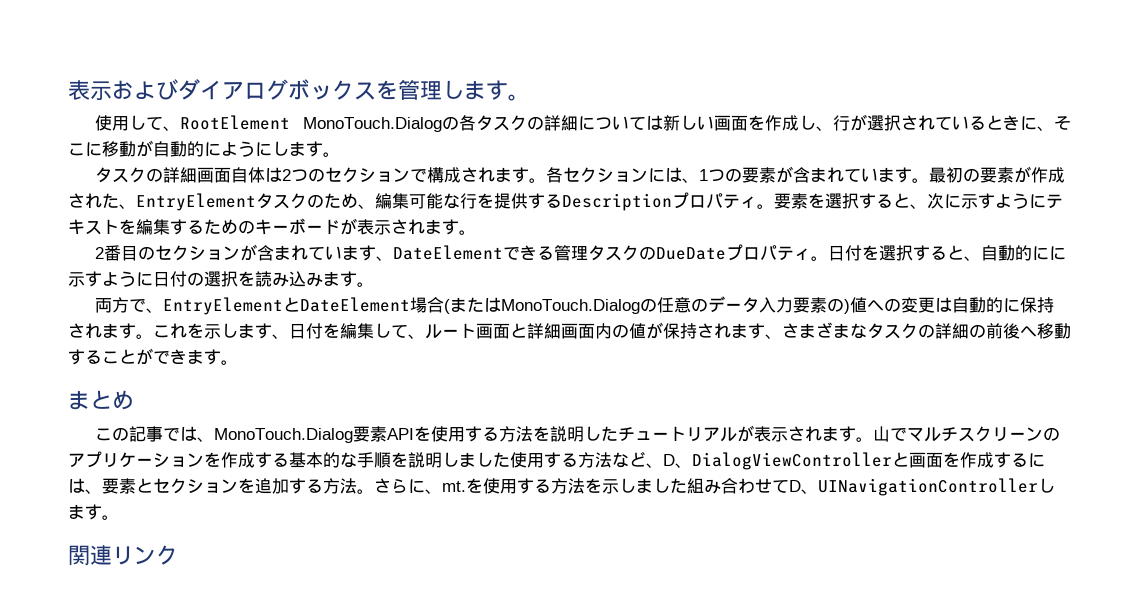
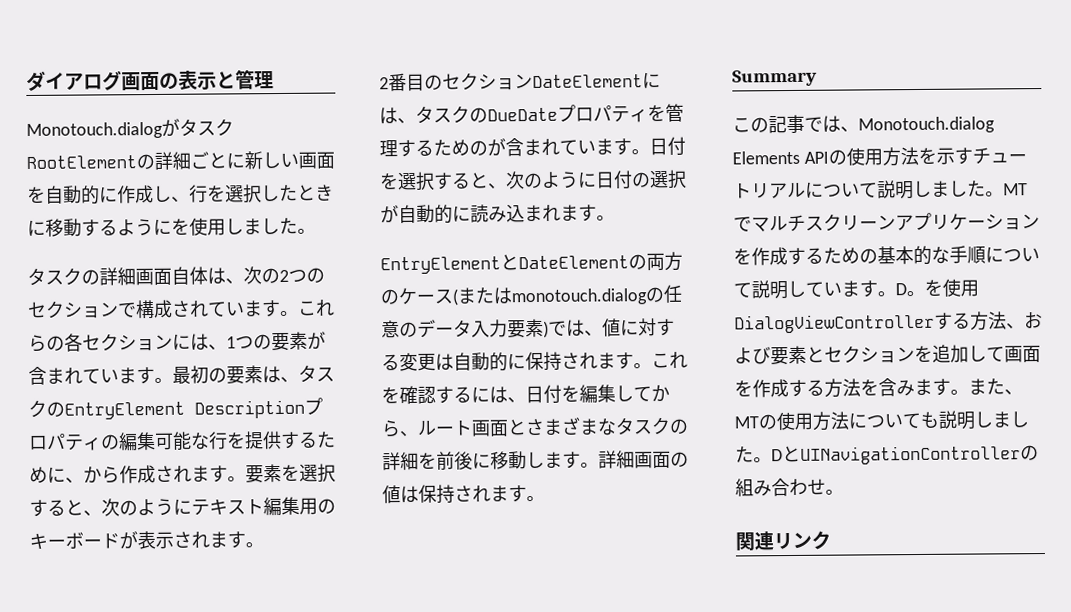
- 表示およびダイアログボックスを管理します。
- 使用して、RootElement MonoTouch.Dialogの各タスクの詳細については新しい画面を作成し、行が選択されているときに、そこに移動が自動的にようにします。
+ ダイアログ画面の表示と管理
+ Monotouch.dialogがタスクRootElementの詳細ごとに新しい画面を自動的に作成し、行を選択したときに移動するようにを使用しました。
- タスクの詳細画面自体は2つのセクションで構成されます。各セクションには、1つの要素が含まれています。
+ タスクの詳細画面自体は、次の2つのセクションで構成されています。これらの各セクションには、1つの要素が含まれています。
- 最初の要素が作成された、EntryElementタスクのため、編集可能な行を提供するDescriptionプロパティ。
+ 最初の要素は、タスクのEntryElement Descriptionプロパティの編集可能な行を提供するために、から作成されます。
- 要素を選択すると、次に示すようにテキストを編集するためのキーボードが表示されます。
+ 要素を選択すると、次のようにテキスト編集用のキーボードが表示されます。
- 2番目のセクションが含まれています、DateElementできる管理タスクのDueDateプロパティ。
+ 2番目のセクションDateElementには、タスクのDueDateプロパティを管理するためのが含まれています。
- 日付を選択すると、自動的にに示すように日付の選択を読み込みます。
- 両方で、EntryElementとDateElement場合(またはMonoTouch.Dialogの任意のデータ入力要素の)値への変更は自動的に保持されます。
+ 日付を選択すると、次のように日付の選択が自動的に読み込まれます。
+ EntryElementとDateElementの両方のケース(またはmonotouch.dialogの任意のデータ入力要素)では、値に対する変更は自動的に保持されます。
- これを示します、日付を編集して、ルート画面と詳細画面内の値が保持されます、さまざまなタスクの詳細の前後へ移動することができます。
- まとめ
+ これを確認するには、日付を編集してから、ルート画面とさまざまなタスクの詳細を前後に移動します。詳細画面の値は保持されます。
+ Summary
- この記事では、MonoTouch.Dialog要素APIを使用する方法を説明したチュートリアルが表示されます。山でマルチスクリーンのアプリケーションを作成する基本的な手順を説明しました使用する方法など、D、DialogViewControllerと画面を作成するには、要素とセクションを追加する方法。さらに、mt.を使用する方法を示しました組み合わせてD、UINavigationControllerします。
+ この記事では、Monotouch.dialog Elements APIの使用方法を示すチュートリアルについて説明しました。MTでマルチスクリーンアプリケーションを作成するための基本的な手順について説明しています。D。を使用DialogViewControllerする方法、および要素とセクションを追加して画面を作成する方法を含みます。また、MTの使用方法についても説明しました。DとUINavigationControllerの組み合わせ。

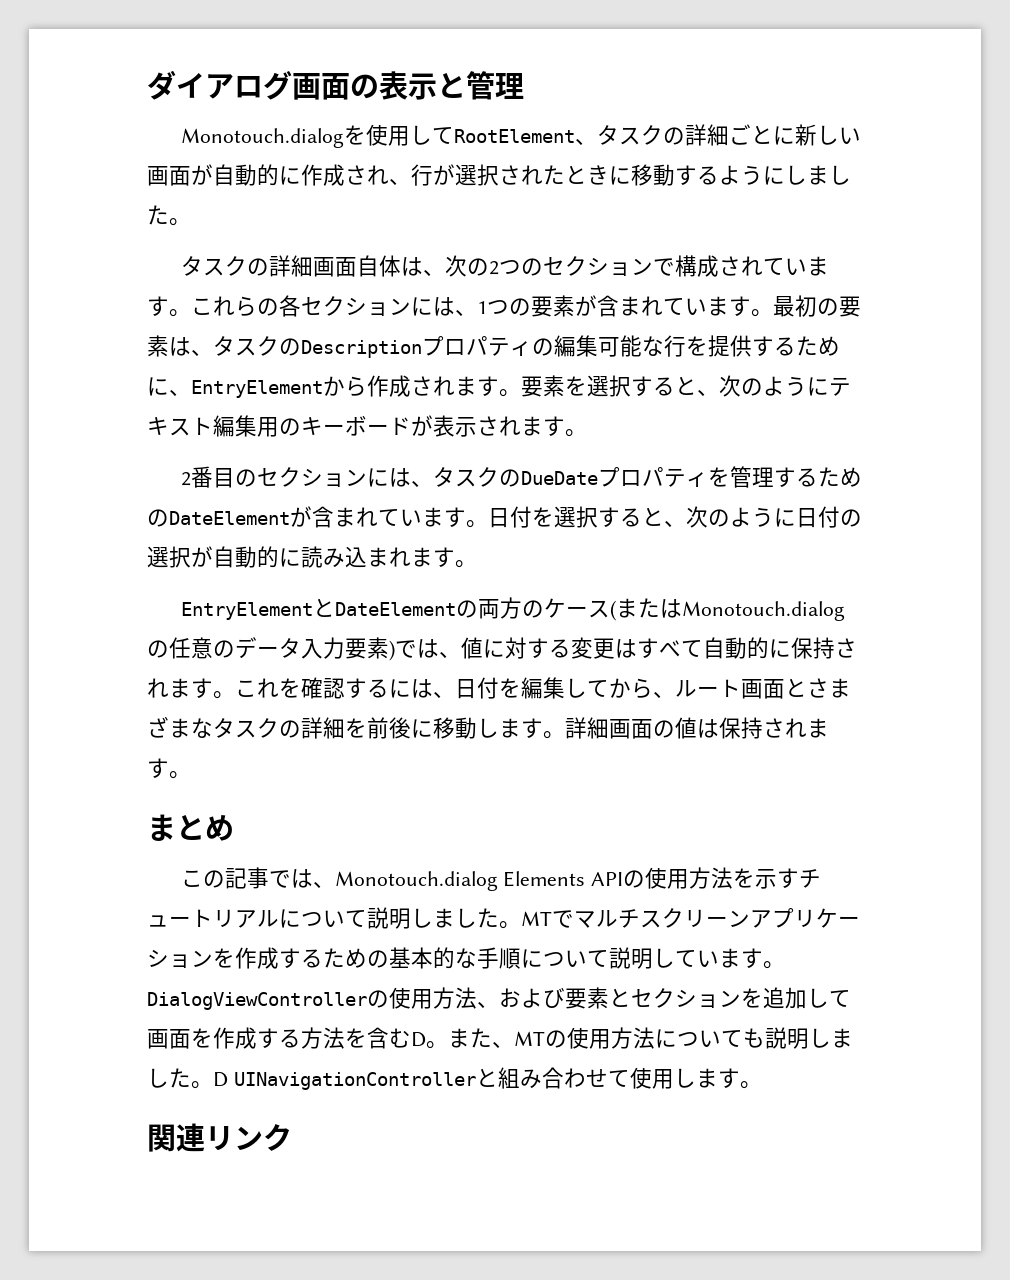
- Monotouch.dialogがタスクRootElementの詳細ごとに新しい画面を自動的に作成し、行を選択したときに移動するようにを使用しました。
+ Monotouch.dialogを使用してRootElement、タスクの詳細ごとに新しい画面が自動的に作成され、行が選択されたときに移動するようにしました。
- 最初の要素は、タスクのEntryElement Descriptionプロパティの編集可能な行を提供するために、から作成されます。
+ 最初の要素は、タスクのDescriptionプロパティの編集可能な行を提供するために、EntryElementから作成されます。
- 2番目のセクションDateElementには、タスクのDueDateプロパティを管理するためのが含まれています。
+ 2番目のセクションには、タスクのDueDateプロパティを管理するためのDateElementが含まれています。
- EntryElementとDateElementの両方のケース(またはmonotouch.dialogの任意のデータ入力要素)では、値に対する変更は自動的に保持されます。
+ EntryElementとDateElementの両方のケース(またはMonotouch.dialogの任意のデータ入力要素)では、値に対する変更はすべて自動的に保持されます。
- Summary
+ まとめ
- D。を使用DialogViewControllerする方法、および要素とセクションを追加して画面を作成する方法を含みます。
+ DialogViewControllerの使用方法、および要素とセクションを追加して画面を作成する方法を含むD。
- DとUINavigationControllerの組み合わせ。
+ D UINavigationControllerと組み合わせて使用します。

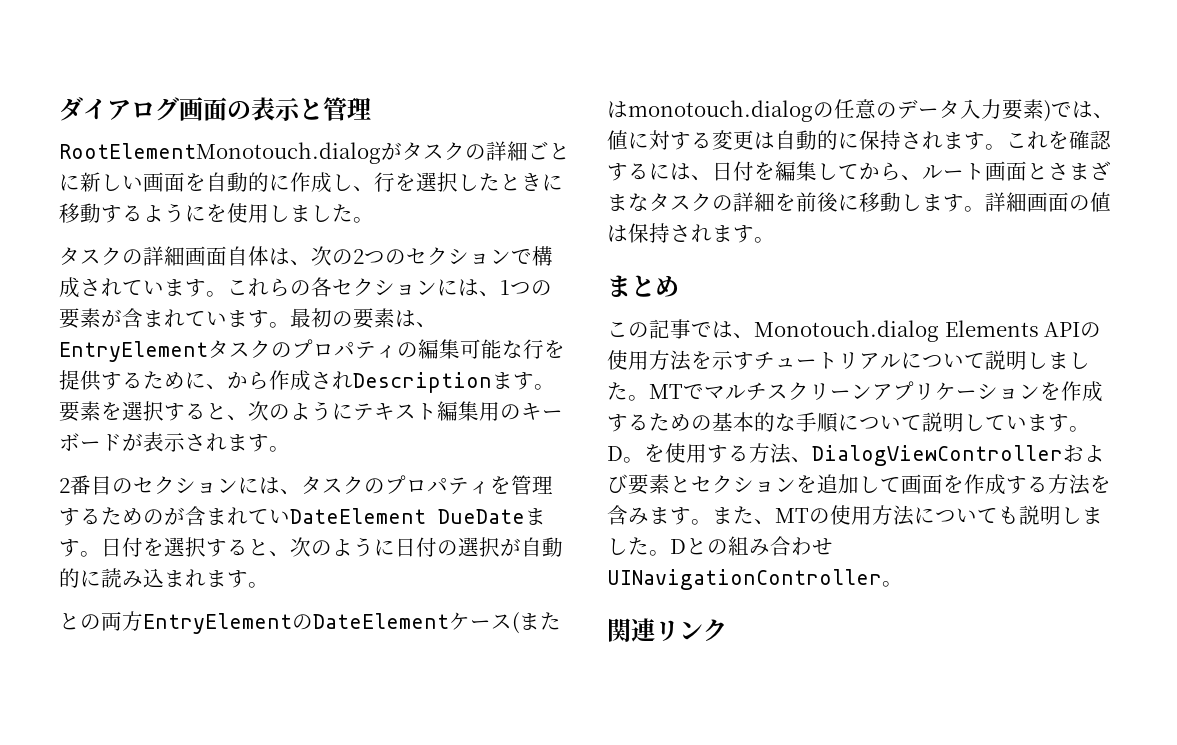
- Monotouch.dialogを使用してRootElement、タスクの詳細ごとに新しい画面が自動的に作成され、行が選択されたときに移動するようにしました。
+ RootElementMonotouch.dialogがタスクの詳細ごとに新しい画面を自動的に作成し、行を選択したときに移動するようにを使用しました。
- 最初の要素は、タスクのDescriptionプロパティの編集可能な行を提供するために、EntryElementから作成されます。
+ 最初の要素は、EntryElementタスクのプロパティの編集可能な行を提供するために、から作成されDescriptionます。
- 2番目のセクションには、タスクのDueDateプロパティを管理するためのDateElementが含まれています。
+ 2番目のセクションには、タスクのプロパティを管理するためのが含まれていDateElement DueDateます。
- EntryElementとDateElementの両方のケース(またはMonotouch.dialogの任意のデータ入力要素)では、値に対する変更はすべて自動的に保持されます。
+ との両方EntryElementのDateElementケース(またはmonotouch.dialogの任意のデータ入力要素)では、値に対する変更は自動的に保持されます。
- DialogViewControllerの使用方法、および要素とセクションを追加して画面を作成する方法を含むD。
+ D。を使用する方法、DialogViewControllerおよび要素とセクションを追加して画面を作成する方法を含みます。
- D UINavigationControllerと組み合わせて使用します。
+ Dとの組み合わせUINavigationController。

